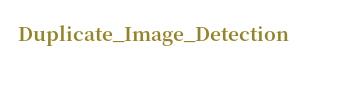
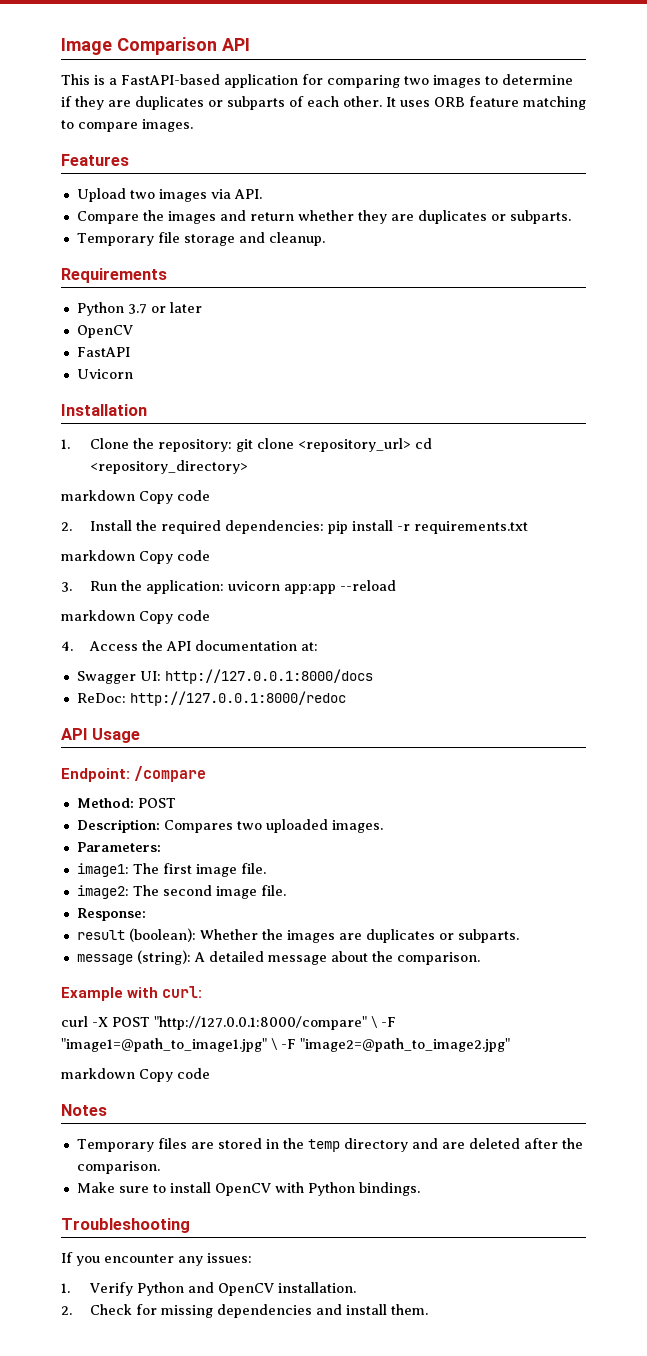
- Duplicate_Image_Detection
+ Image Comparison API
+ This is a FastAPI-based application for comparing two images to determine if they are duplicates or subparts of each other. It uses ORB feature matching to compare images.
+ Features
+ Upload two images via API.
+ Compare the images and return whether they are duplicates or subparts.
+ Temporary file storage and cleanup.
+ Requirements
+ Python 3.7 or later
+ OpenCV
+ FastAPI
+ Uvicorn
+ Installation
+ 1. Clone the repository: git clone <repository_url> cd <repository_directory>
+ markdown Copy code
+ 2. Install the required dependencies: pip install -r requirements.txt
+ markdown Copy code
+ 3. Run the application: uvicorn app:app --reload
+ markdown Copy code
+ 4. Access the API documentation at:
+ Swagger UI: http://127.0.0.1:8000/docs
+ ReDoc: http://127.0.0.1:8000/redoc
+ API Usage
+ Endpoint: /compare
+ Method: POST
+ Description: Compares two uploaded images.
+ Parameters:
+ image1: The first image file.
+ image2: The second image file.
+ Response:
+ result (boolean): Whether the images are duplicates or subparts.
+ message (string): A detailed message about the comparison.
+ Example with curl:
+ curl -X POST "http://127.0.0.1:8000/compare" \ -F "image1=@path_to_image1.jpg" \ -F "image2=@path_to_image2.jpg"
+ markdown Copy code
+ Notes
+ Temporary files are stored in the temp directory and are deleted after the comparison.
+ Make sure to install OpenCV with Python bindings.
+ Troubleshooting
+ If you encounter any issues:
+ 1. Verify Python and OpenCV installation.
+ 2. Check for missing dependencies and install them.

